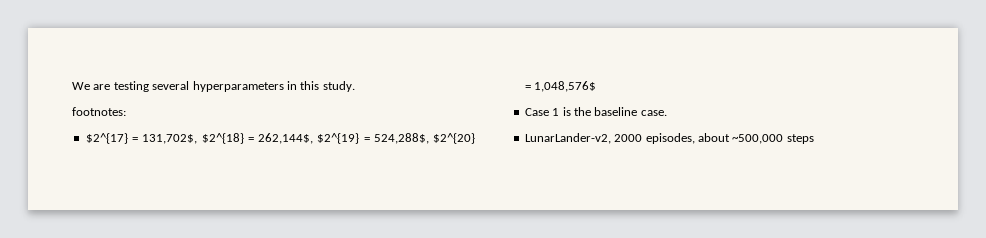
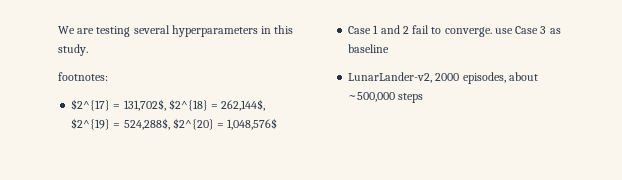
- Case 1 is the baseline case.
+ Case 1 and 2 fail to converge. use Case 3 as baseline

